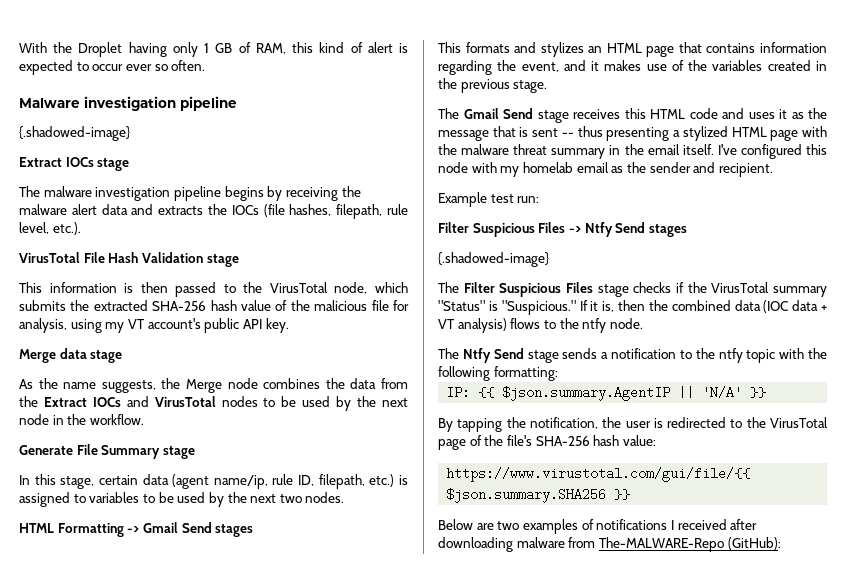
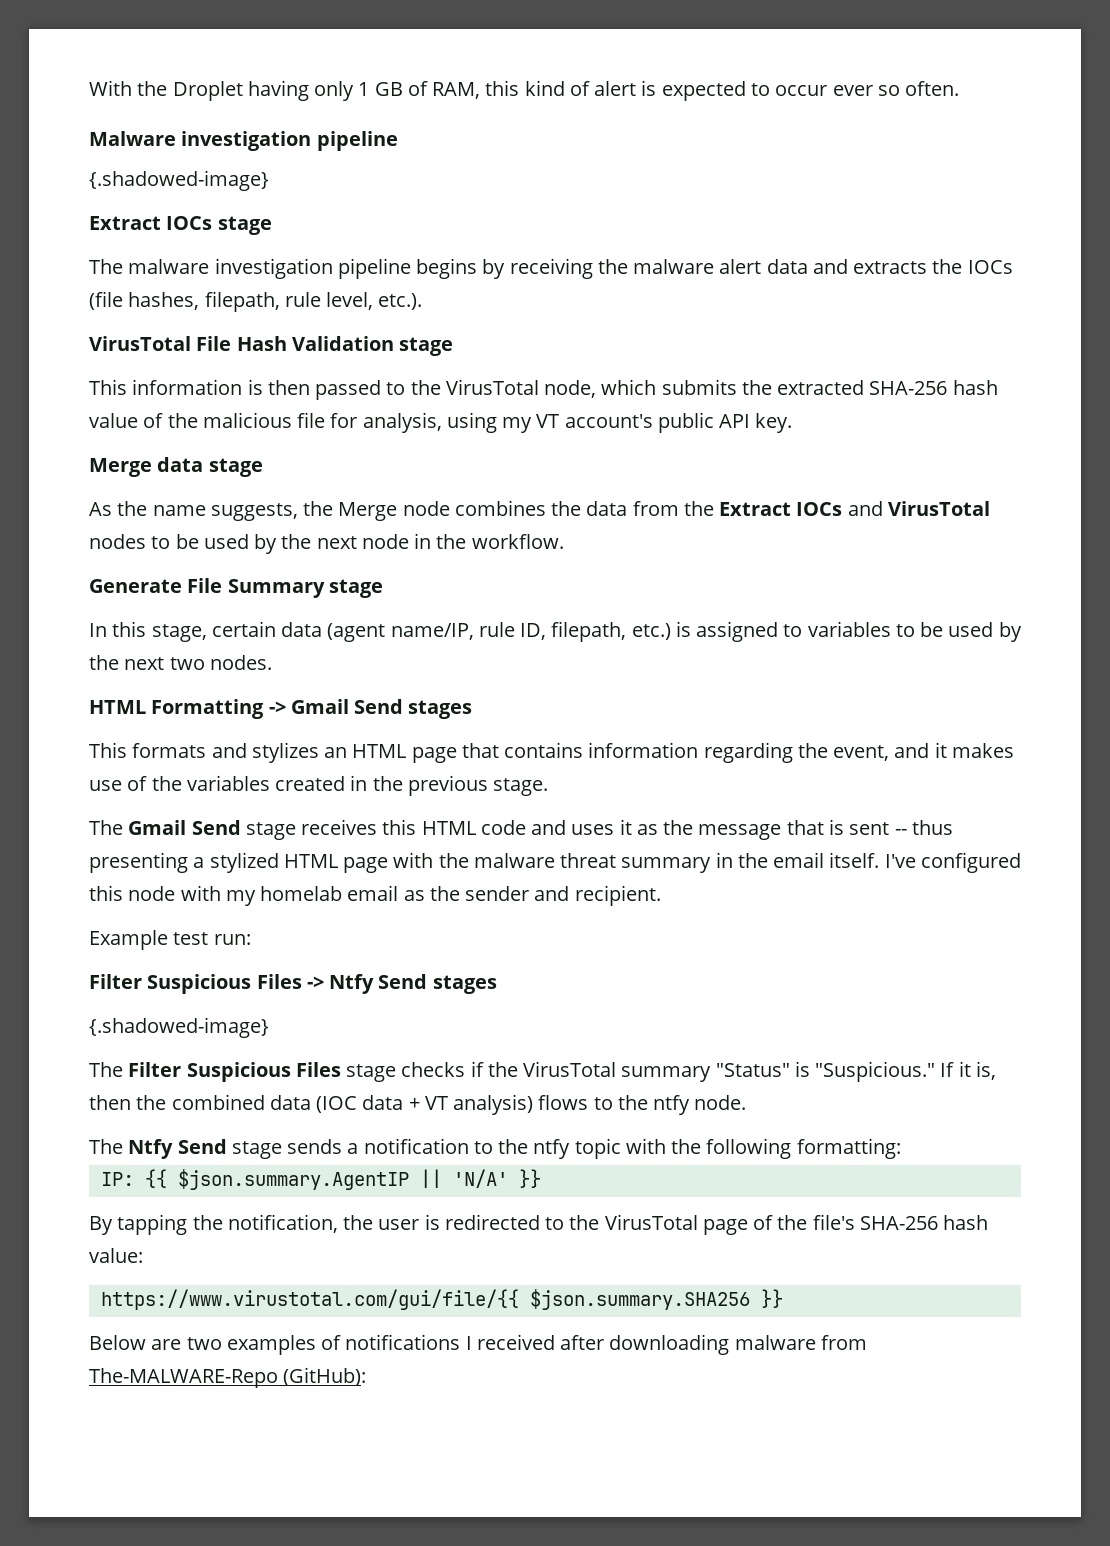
- In this stage, certain data (agent name/ip, rule ID, filepath, etc.) is assigned to variables to be used by the next two nodes.
+ In this stage, certain data (agent name/IP, rule ID, filepath, etc.) is assigned to variables to be used by the next two nodes.

